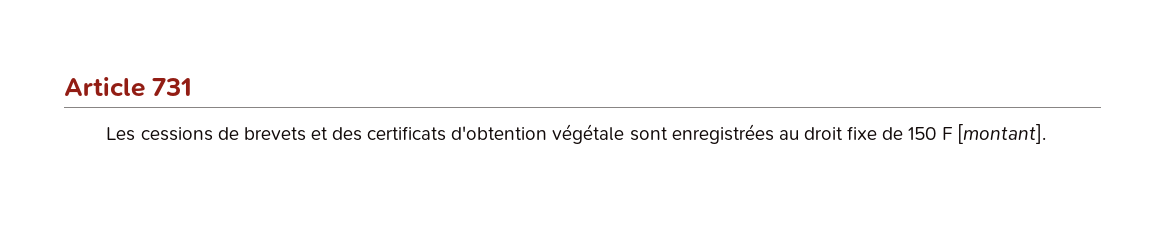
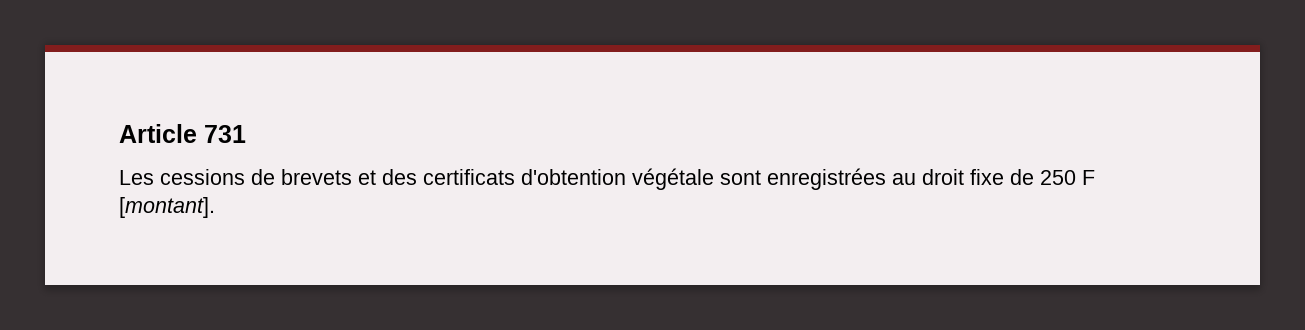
- Les cessions de brevets et des certificats d'obtention végétale sont enregistrées au droit fixe de 150 F [montant].
+ Les cessions de brevets et des certificats d'obtention végétale sont enregistrées au droit fixe de 250 F [montant].

